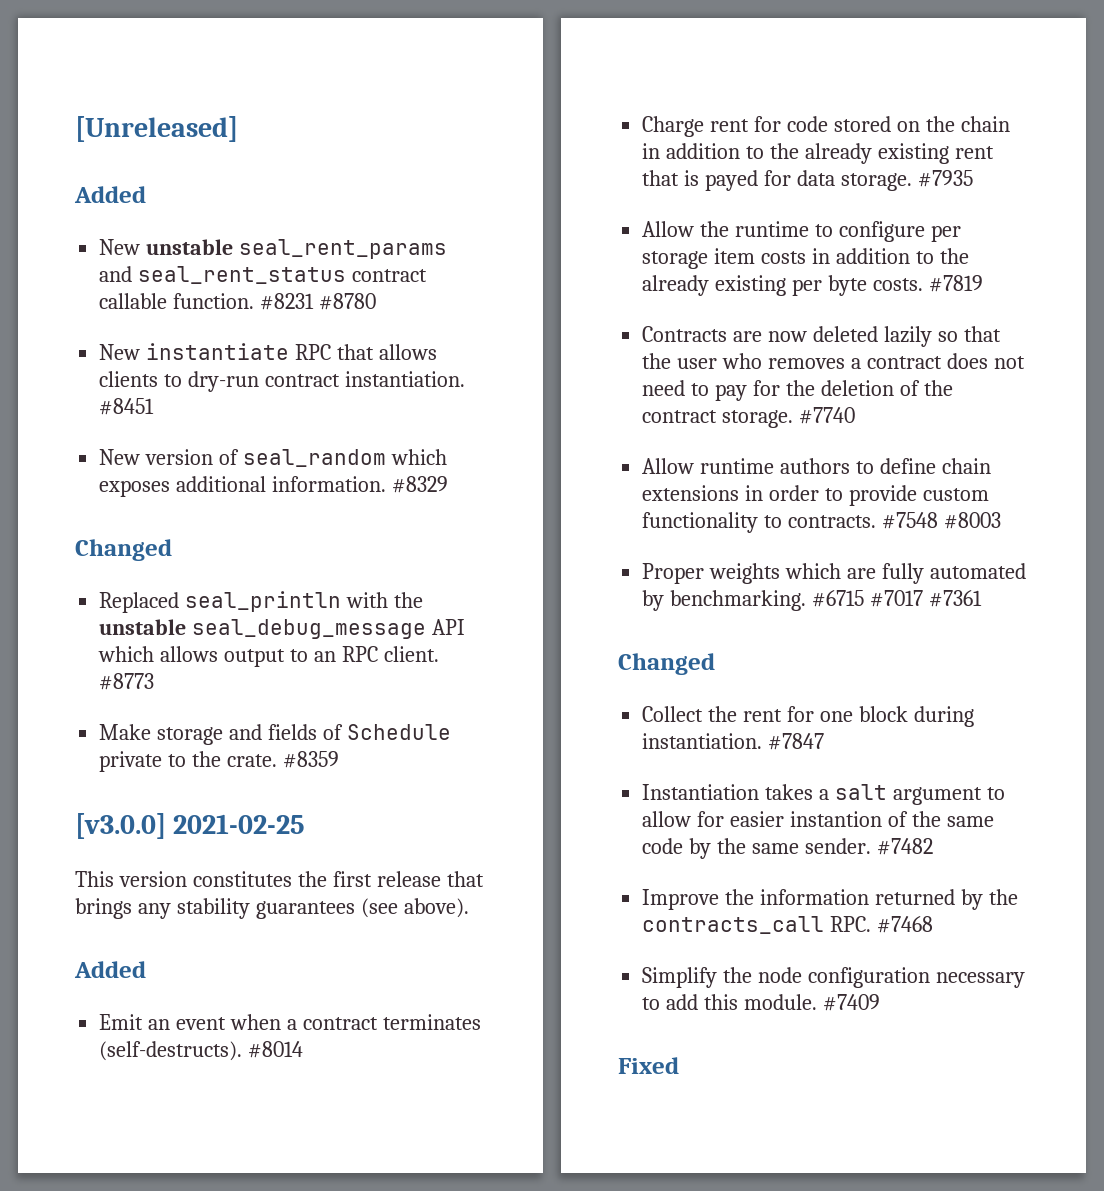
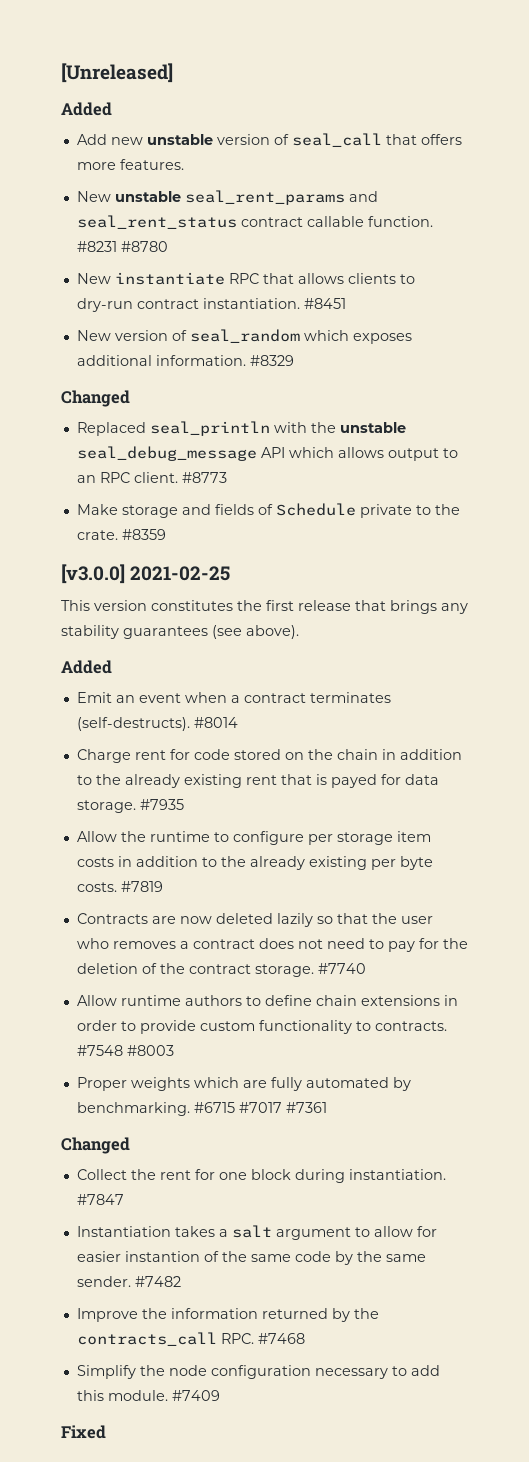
+ Add new unstable version of seal_call that offers more features.

